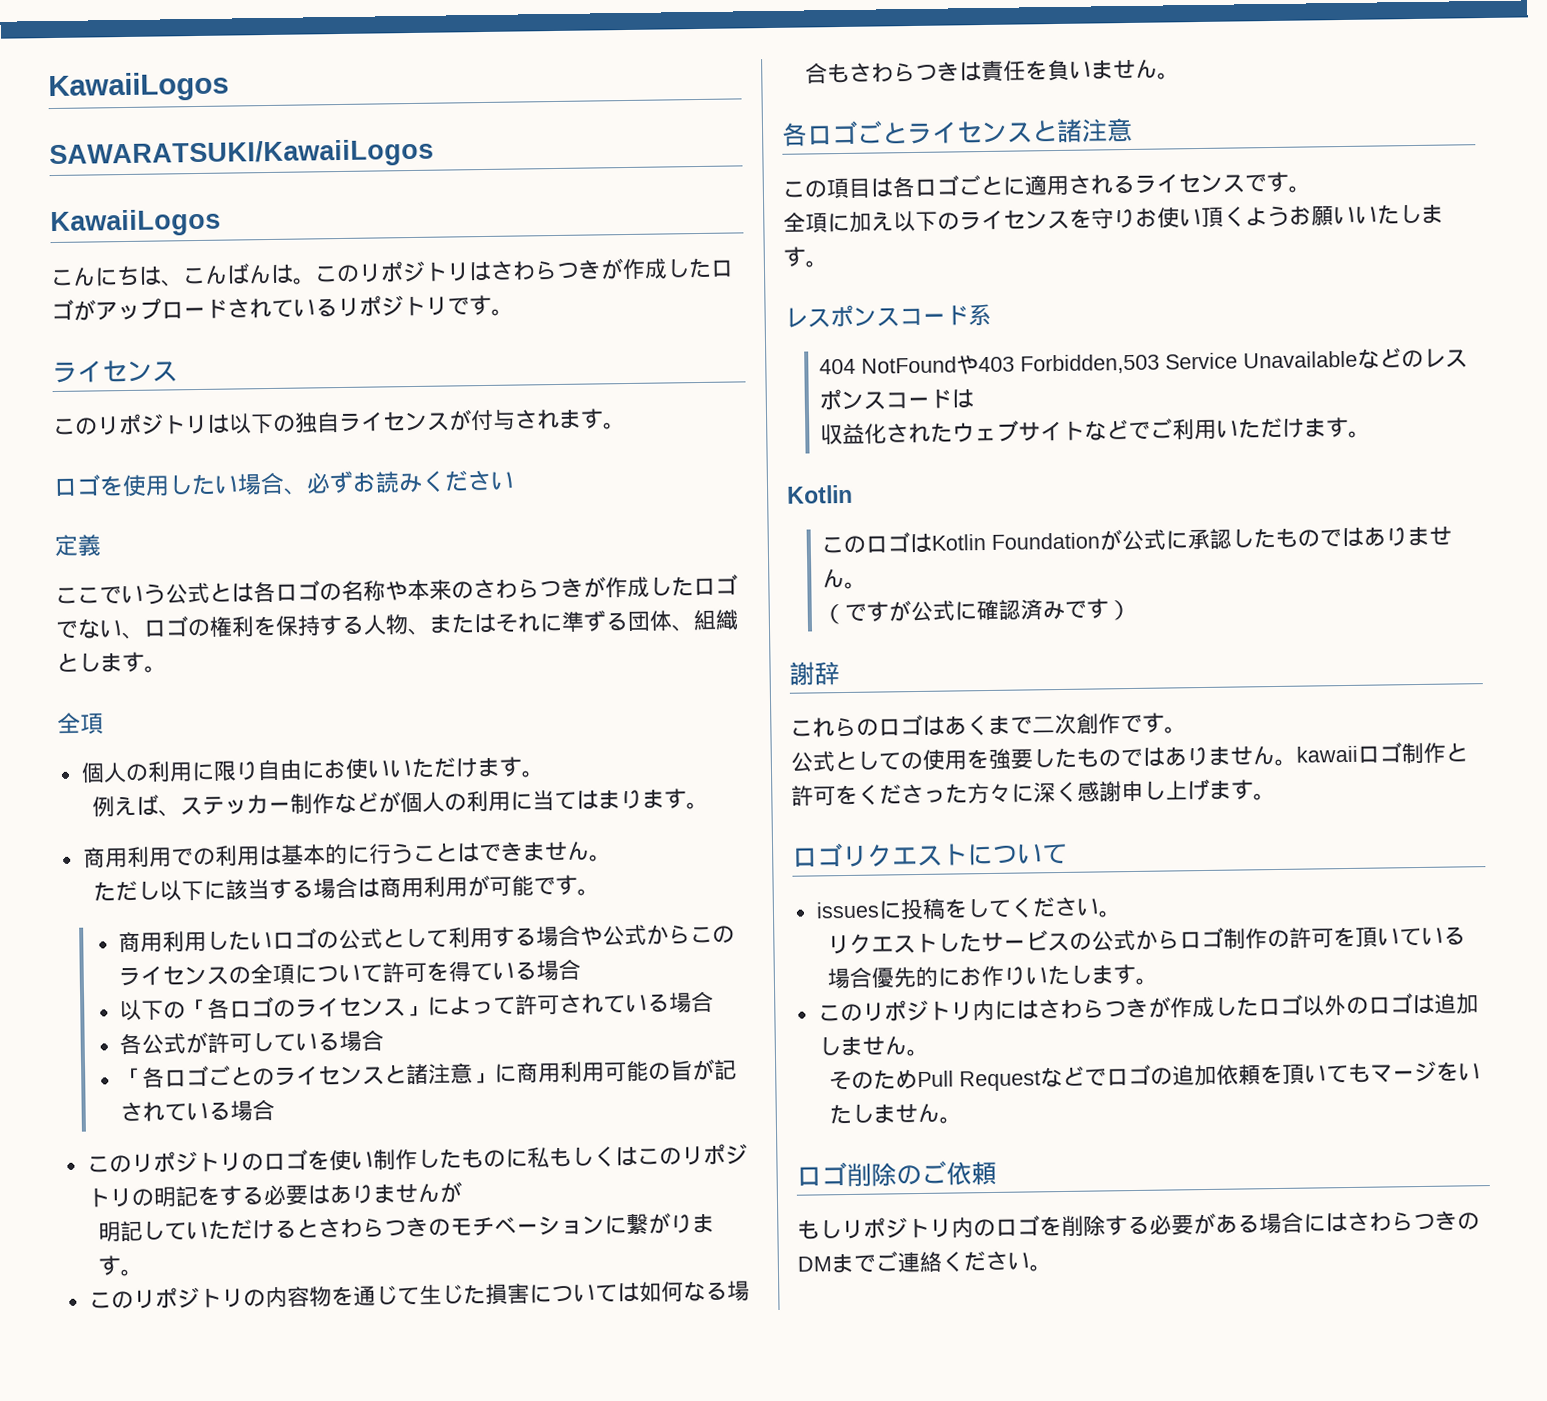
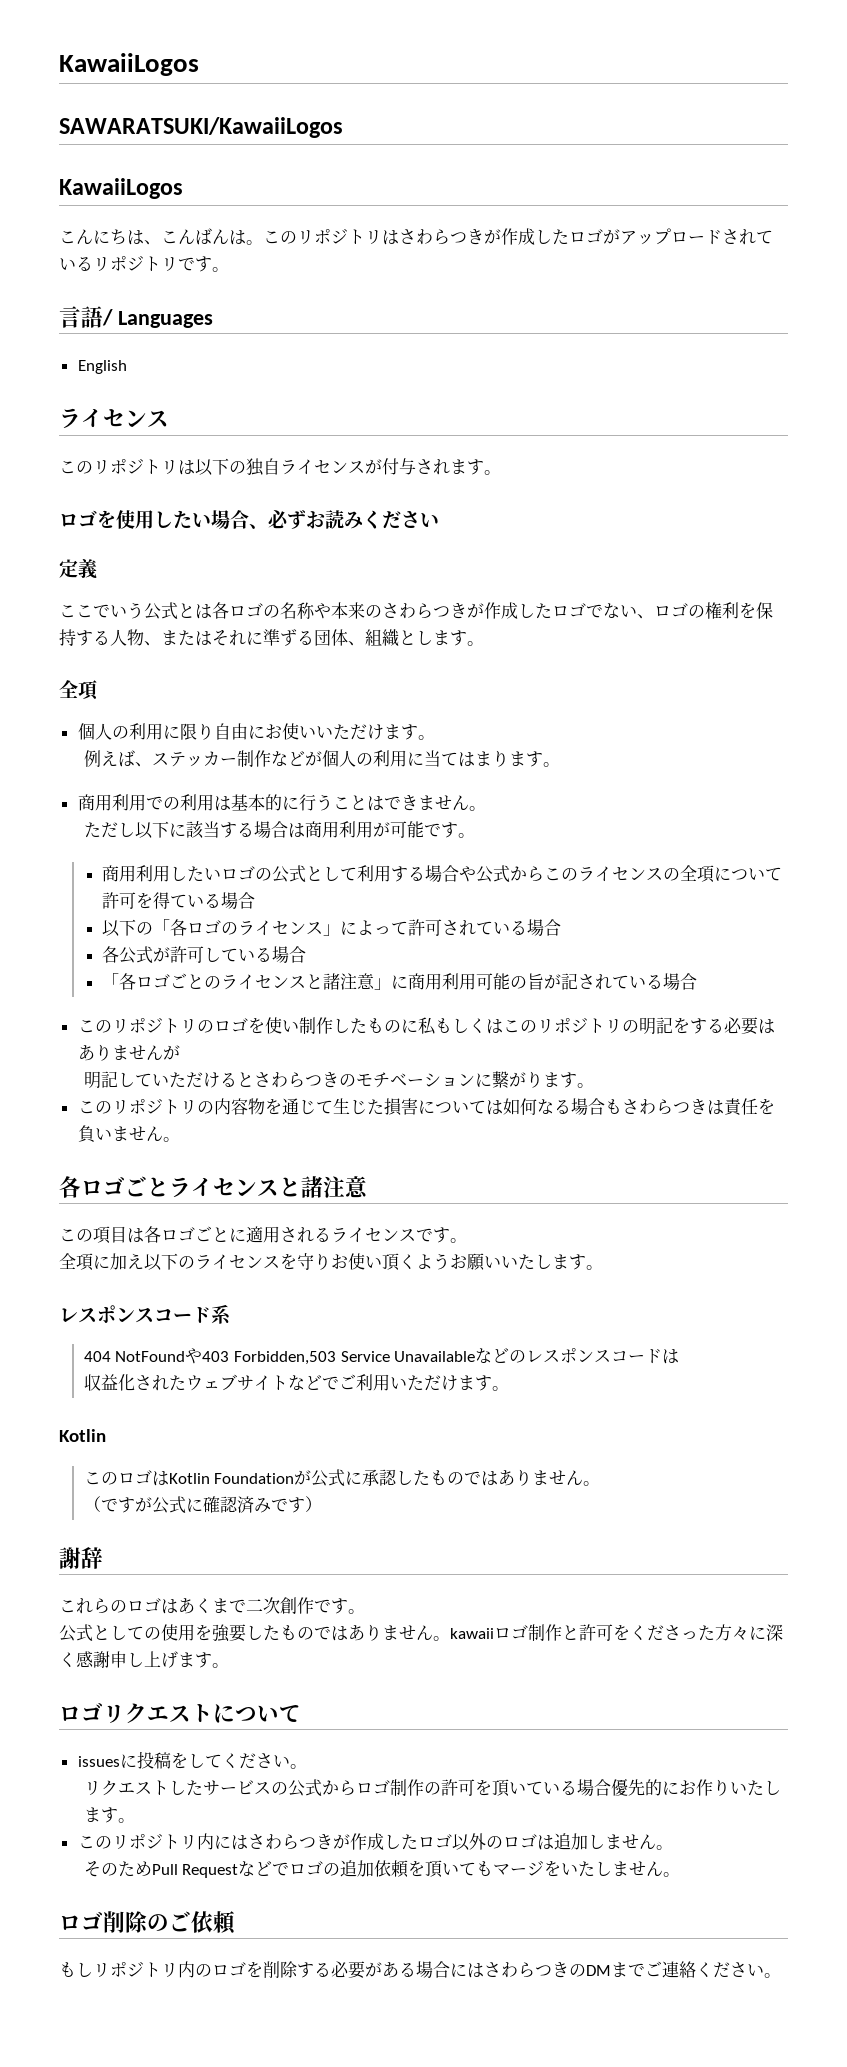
+ 言語/ Languages
+ English

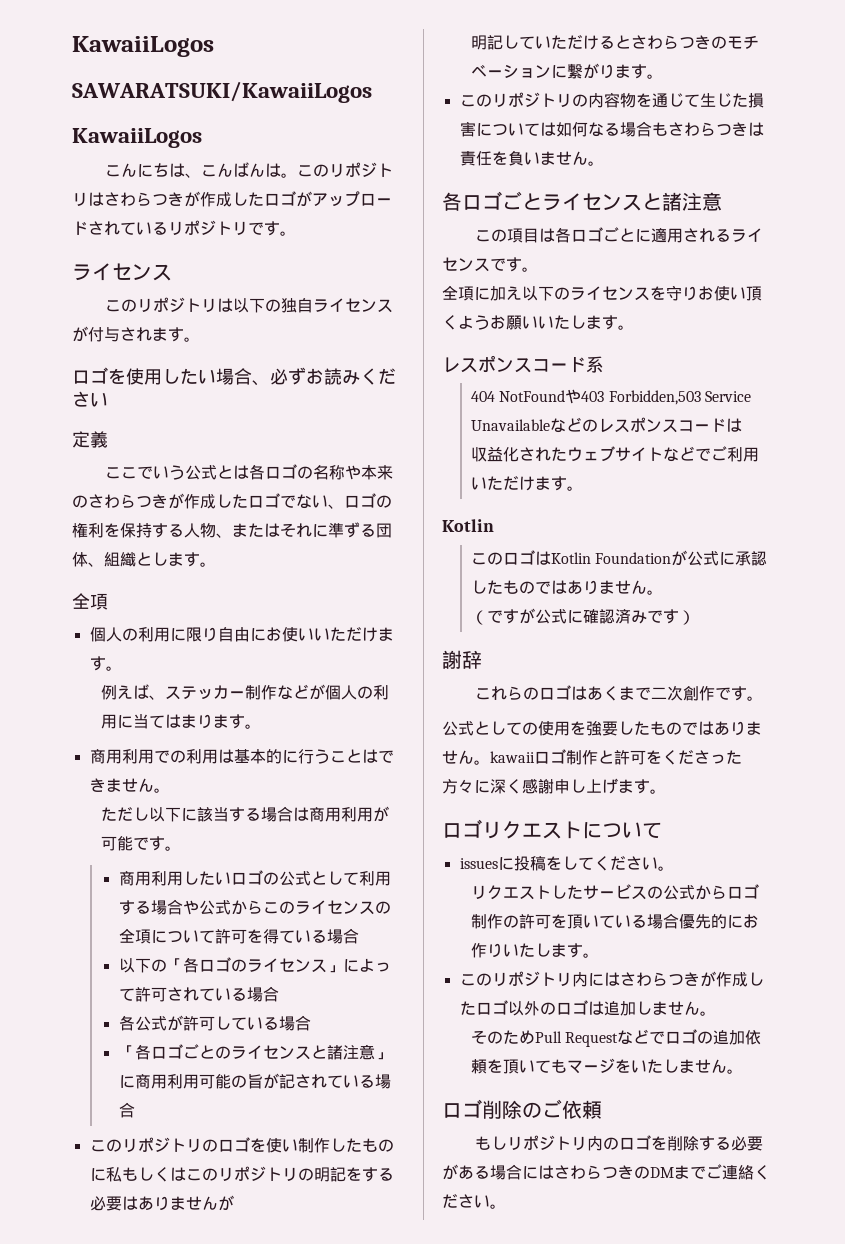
- 言語/ Languages
- English

